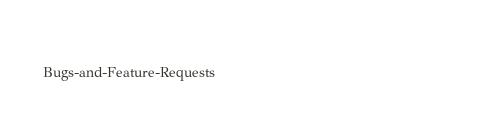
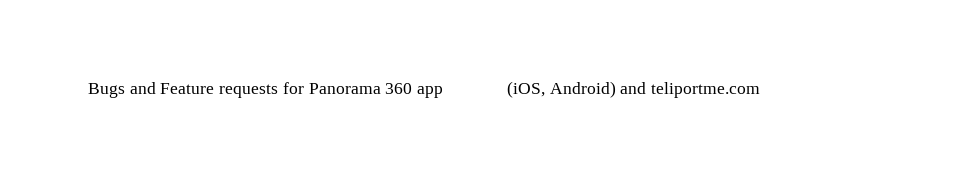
- Bugs-and-Feature-Requests
+ Bugs and Feature requests for Panorama 360 app (iOS, Android) and teliportme.com

